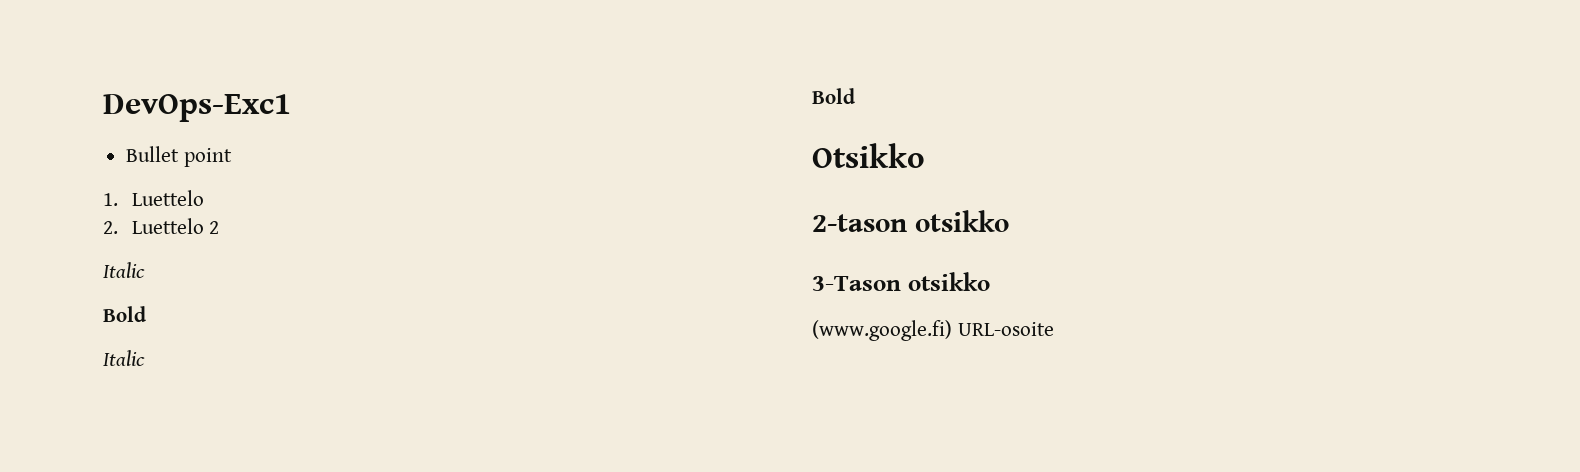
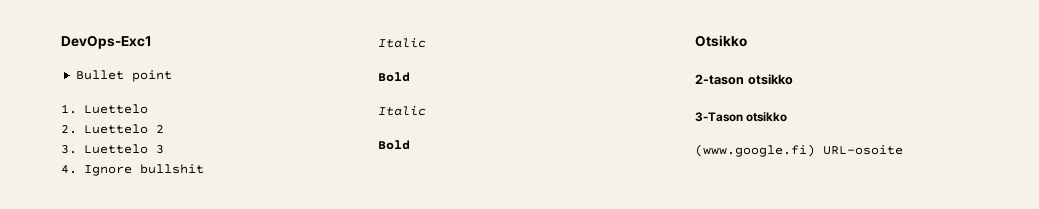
+ 3. Luettelo 3
+ 4. Ignore bullshit

